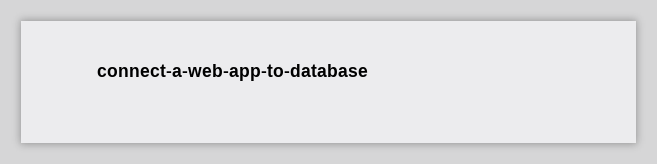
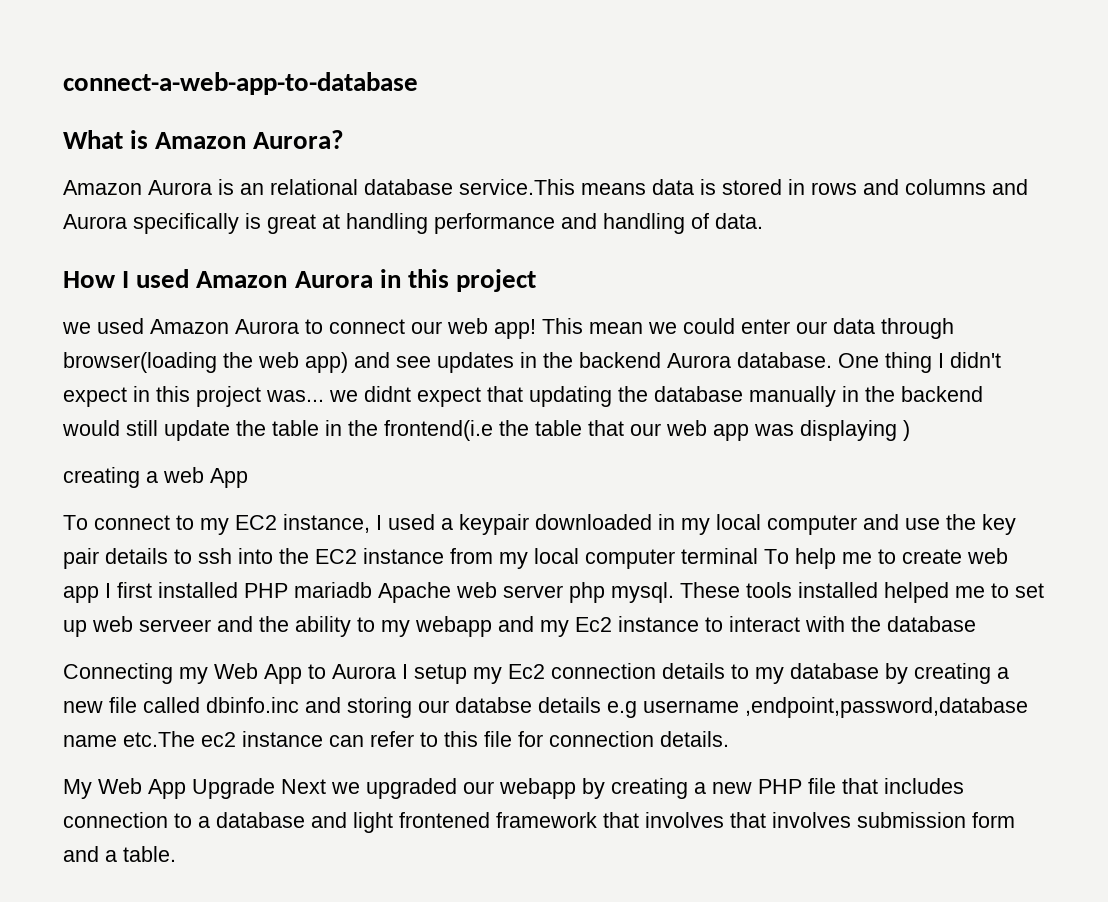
+ What is Amazon Aurora?
+ Amazon Aurora is an relational database service.This means data is stored in rows and columns and Aurora specifically is great at handling performance and handling of data.
+ How I used Amazon Aurora in this project
+ we used Amazon Aurora to connect our web app! This mean we could enter our data through browser(loading the web app) and see updates in the backend Aurora database. One thing I didn't expect in this project was... we didnt expect that updating the database manually in the backend would still update the table in the frontend(i.e the table that our web app was displaying )
+ creating a web App
+ To connect to my EC2 instance, I used a keypair downloaded in my local computer and use the key pair details to ssh into the EC2 instance from my local computer terminal To help me to create web app I first installed PHP mariadb Apache web server php mysql. These tools installed helped me to set up web serveer and the ability to my webapp and my Ec2 instance to interact with the database
+ Connecting my Web App to Aurora I setup my Ec2 connection details to my database by creating a new file called dbinfo.inc and storing our databse details e.g username ,endpoint,password,database name etc.The ec2 instance can refer to this file for connection details.
+ My Web App Upgrade Next we upgraded our webapp by creating a new PHP file that includes connection to a database and light frontened framework that involves that involves submission form and a table.

